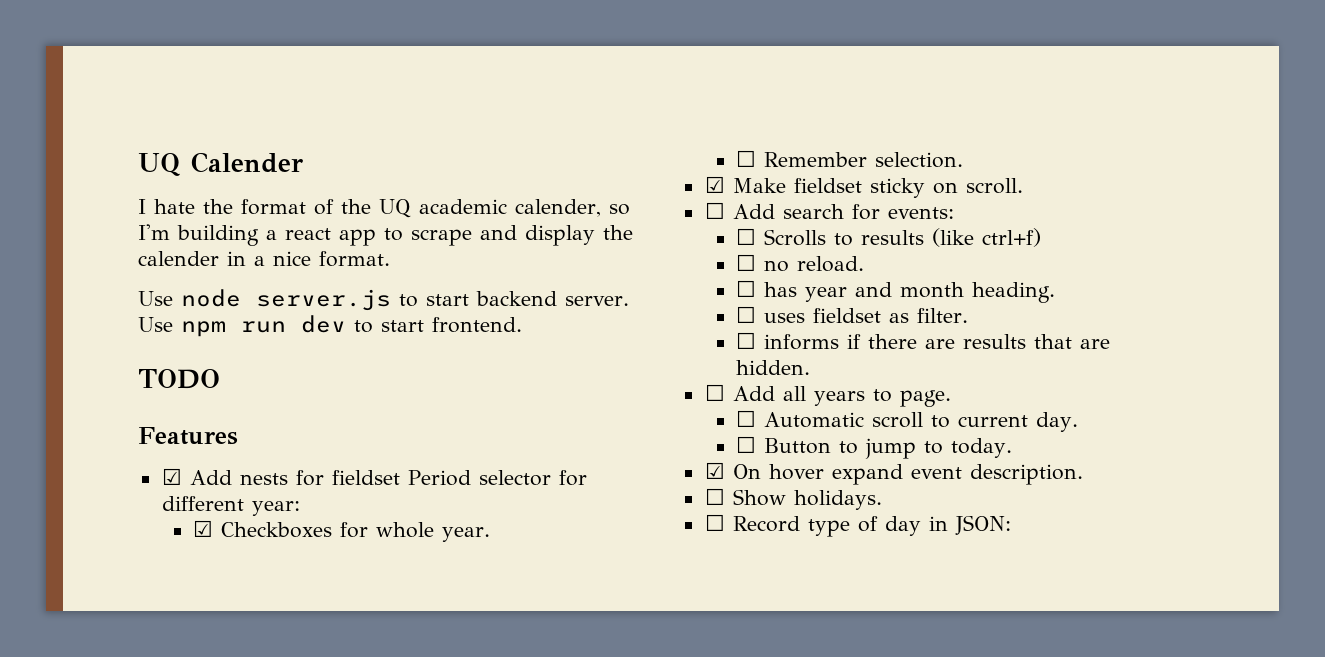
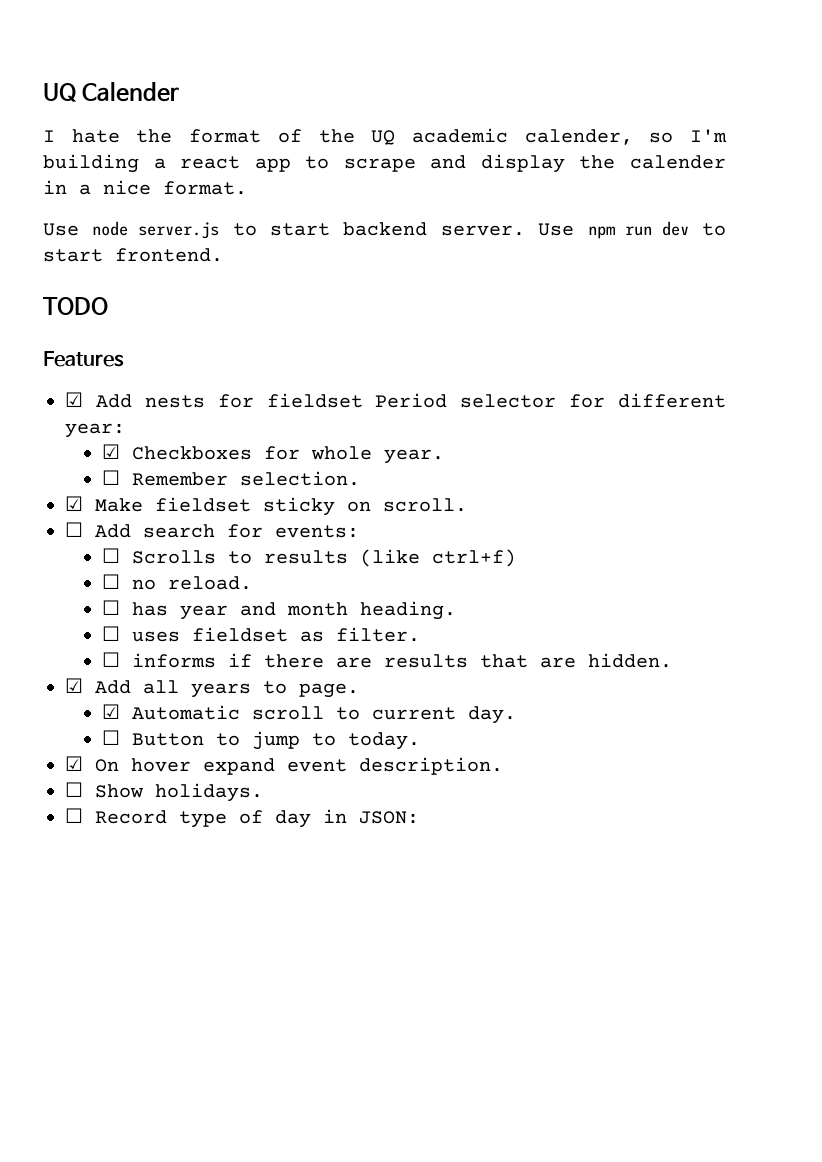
- ☐ Add all years to page.
+ ☑ Add all years to page.
- ☐ Automatic scroll to current day.
+ ☑ Automatic scroll to current day.

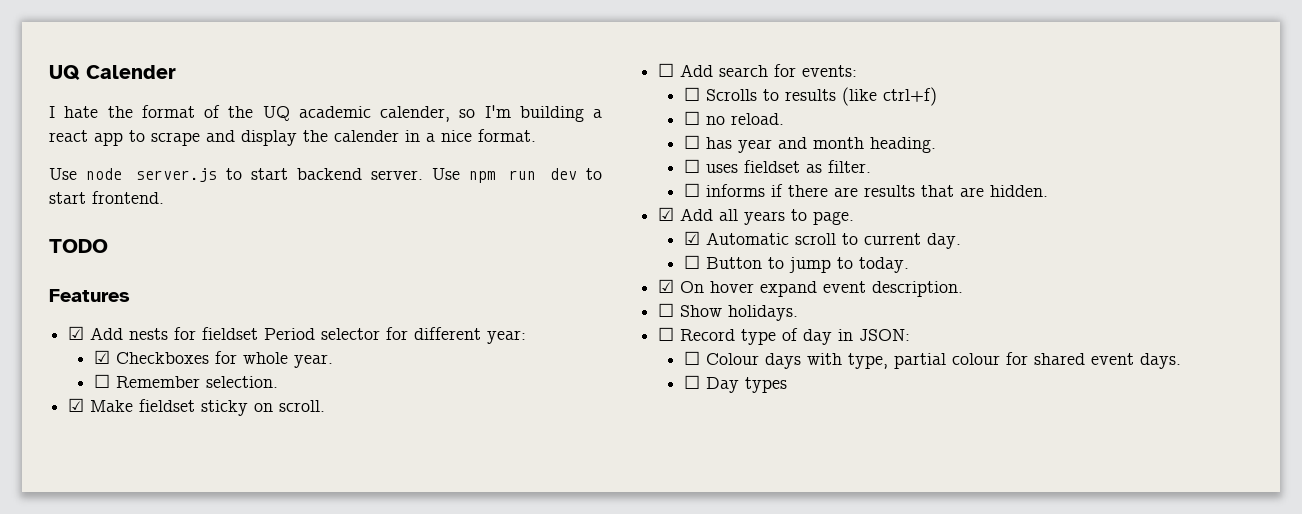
+ ☐ Colour days with type, partial colour for shared event days.
+ ☐ Day types

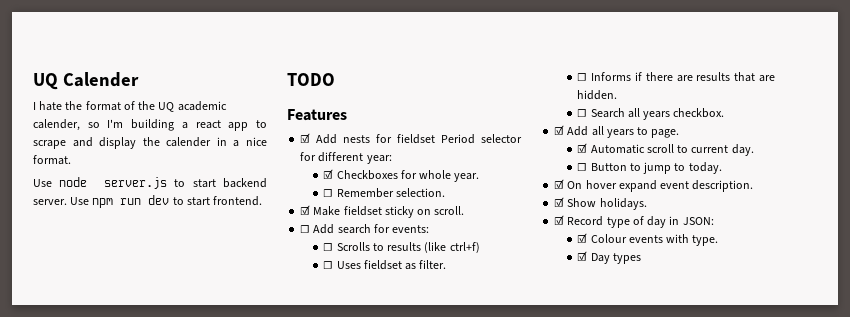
- ☐ no reload.
- ☐ has year and month heading.
- ☐ uses fieldset as filter.
+ ☐ Uses fieldset as filter.
- ☐ informs if there are results that are hidden.
+ ☐ Informs if there are results that are hidden.
+ ☐ Search all years checkbox.
- ☐ Show holidays.
+ ☑ Show holidays.
- ☐ Record type of day in JSON:
+ ☑ Record type of day in JSON:
- ☐ Colour days with type, partial colour for shared event days.
- ☐ Day types
+ ☑ Colour events with type.
+ ☑ Day types

